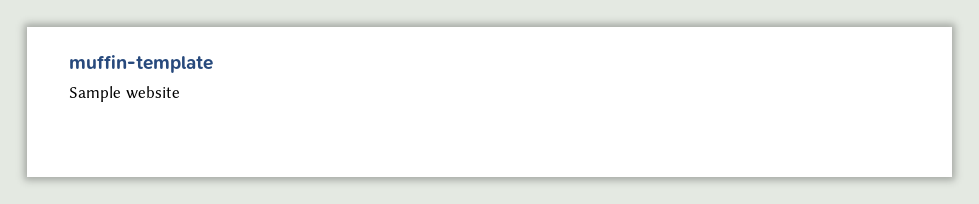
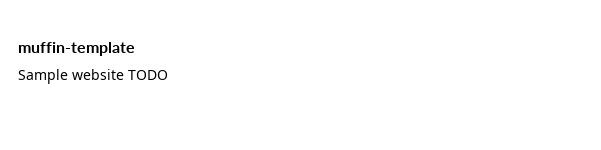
- Sample website
+ Sample website TODO

